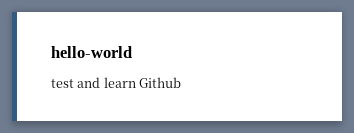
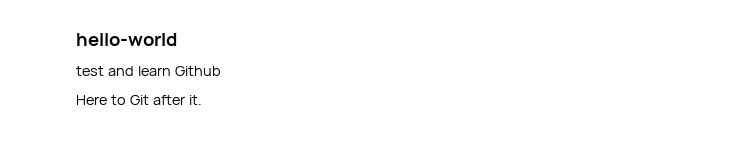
+ Here to Git after it.

